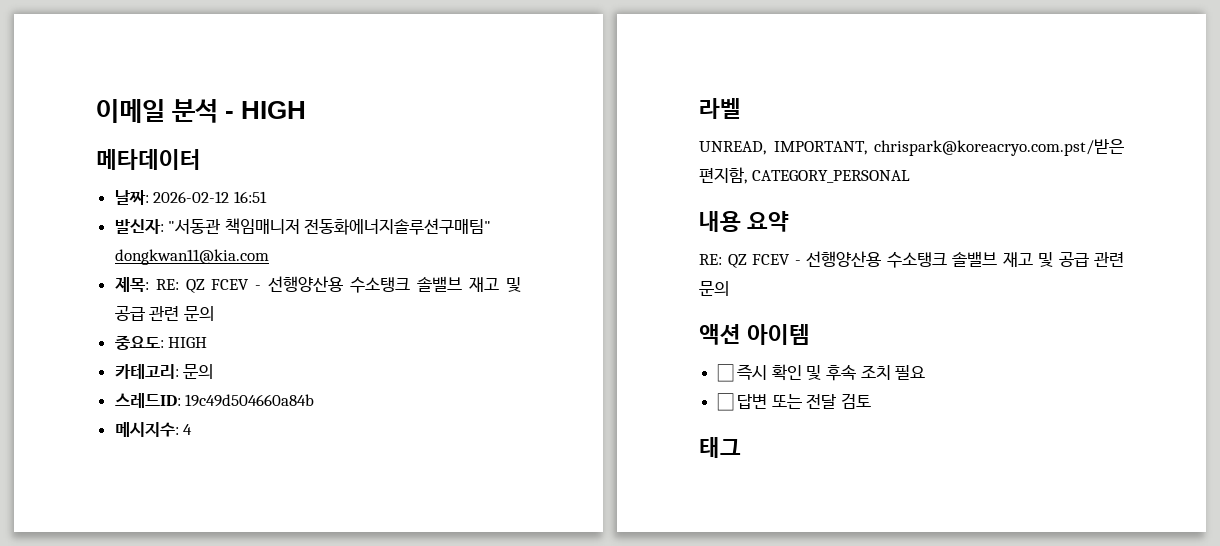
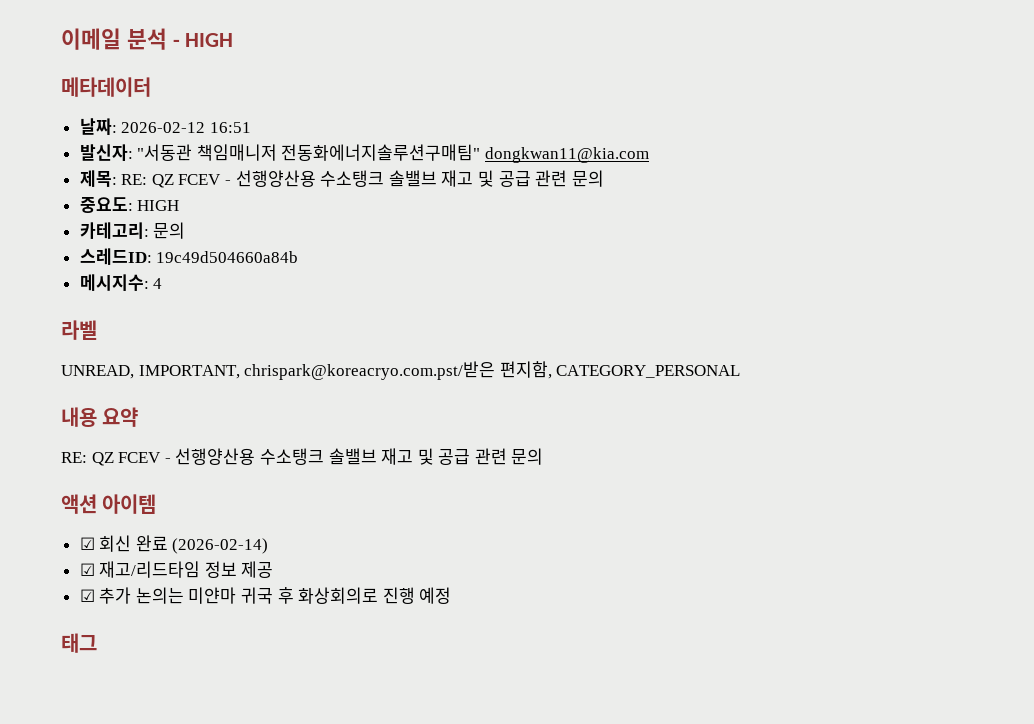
- ☐ 즉시 확인 및 후속 조치 필요
- ☐ 답변 또는 전달 검토
+ ☑ 회신 완료 (2026-02-14)
+ ☑ 재고/리드타임 정보 제공
+ ☑ 추가 논의는 미얀마 귀국 후 화상회의로 진행 예정

